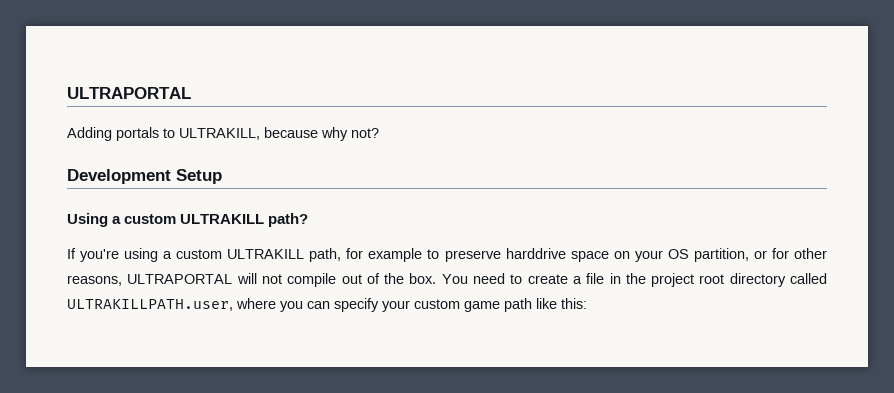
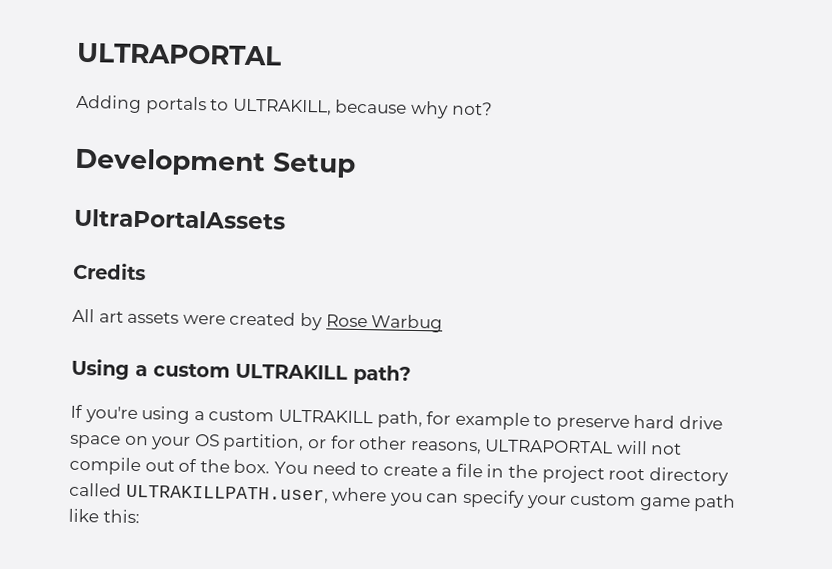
+ UltraPortalAssets
+ Credits
+ All art assets were created by Rose Warbug
- If you're using a custom ULTRAKILL path, for example to preserve harddrive space on your OS partition, or for other reasons, ULTRAPORTAL will not compile out of the box.
+ If you're using a custom ULTRAKILL path, for example to preserve hard drive space on your OS partition, or for other reasons, ULTRAPORTAL will not compile out of the box.

